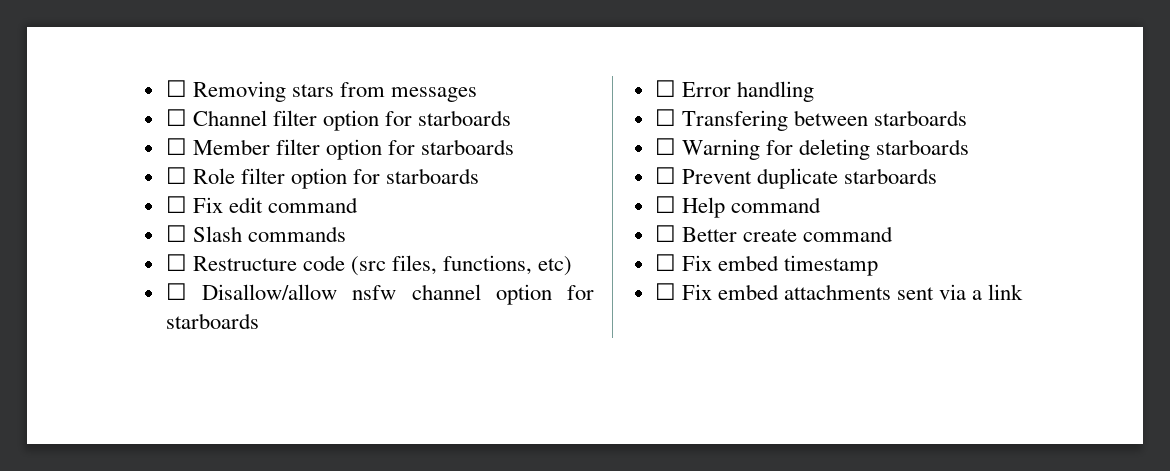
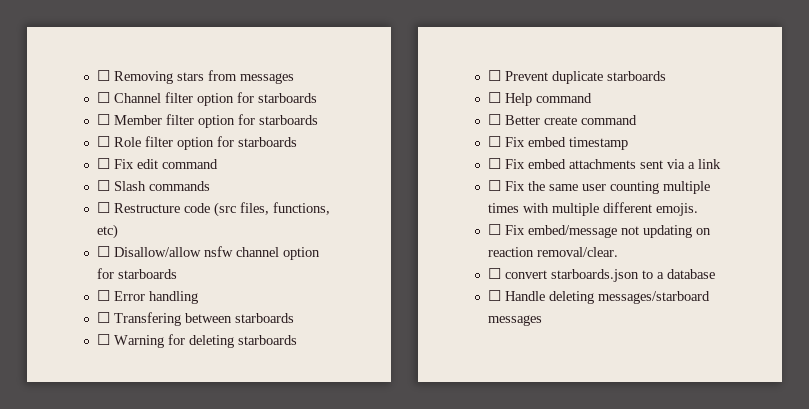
+ ☐ Fix the same user counting multiple times with multiple different emojis.
+ ☐ Fix embed/message not updating on reaction removal/clear.
+ ☐ convert starboards.json to a database
+ ☐ Handle deleting messages/starboard messages

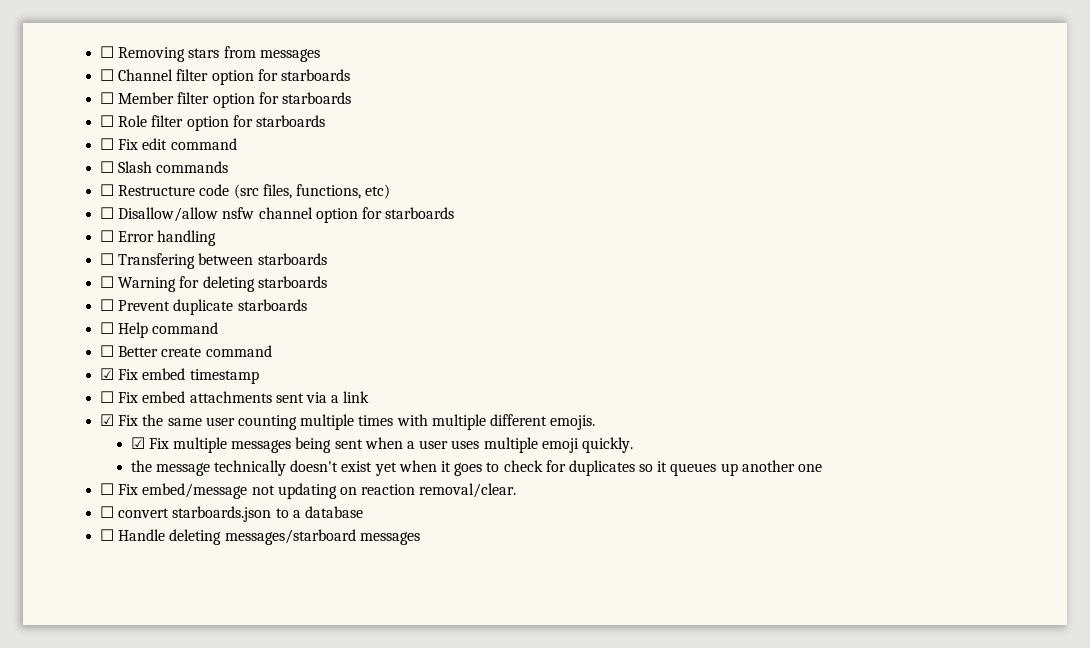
- ☐ Fix embed timestamp
+ ☑ Fix embed timestamp
- ☐ Fix the same user counting multiple times with multiple different emojis.
+ ☑ Fix the same user counting multiple times with multiple different emojis.
+ ☑ Fix multiple messages being sent when a user uses multiple emoji quickly.
+ the message technically doesn't exist yet when it goes to check for duplicates so it queues up another one

